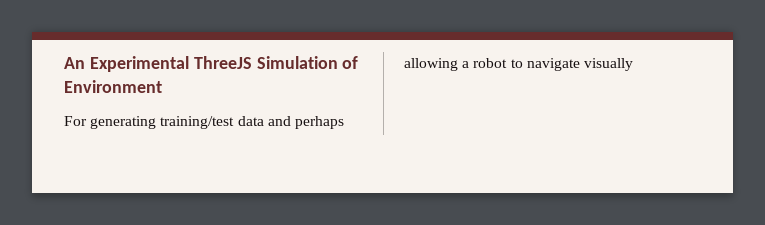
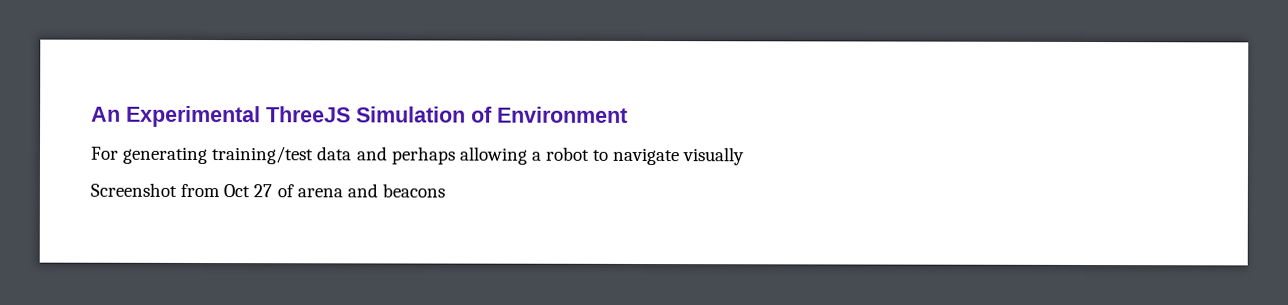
+ Screenshot from Oct 27 of arena and beacons

